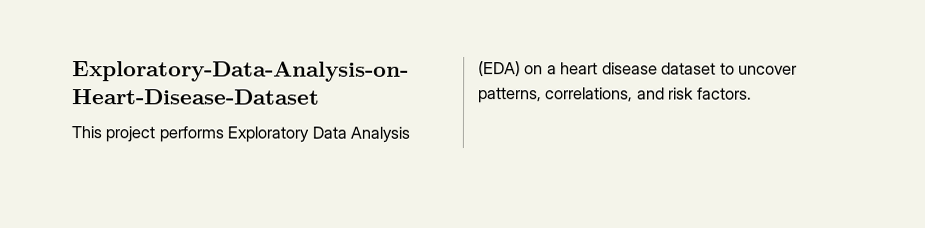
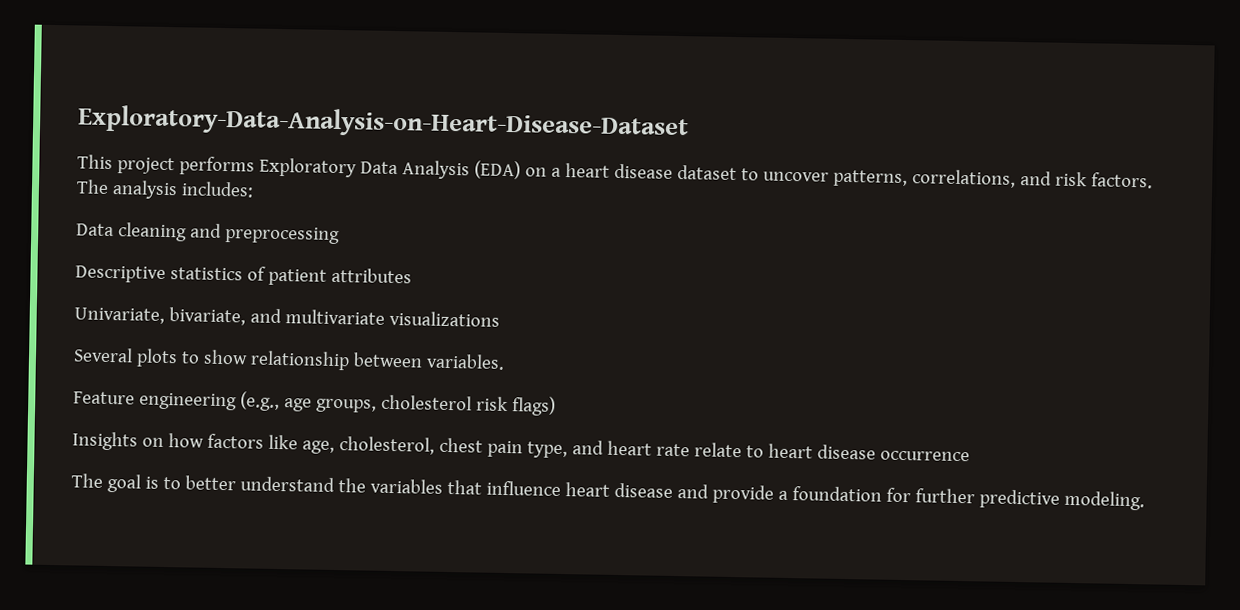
+ The analysis includes:
+ Data cleaning and preprocessing
+ Descriptive statistics of patient attributes
+ Univariate, bivariate, and multivariate visualizations
+ Several plots to show relationship between variables.
+ Feature engineering (e.g., age groups, cholesterol risk flags)
+ Insights on how factors like age, cholesterol, chest pain type, and heart rate relate to heart disease occurrence
+ The goal is to better understand the variables that influence heart disease and provide a foundation for further predictive modeling.

